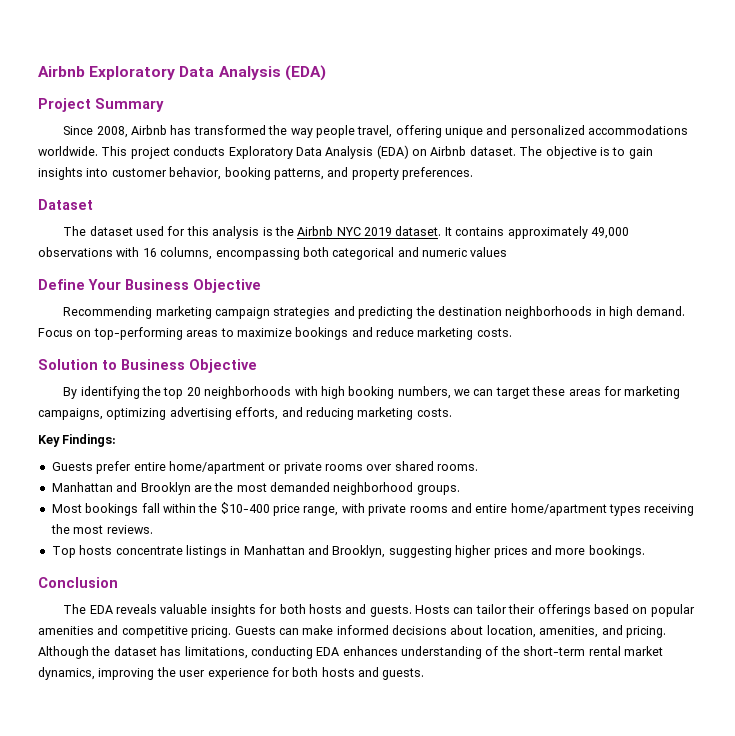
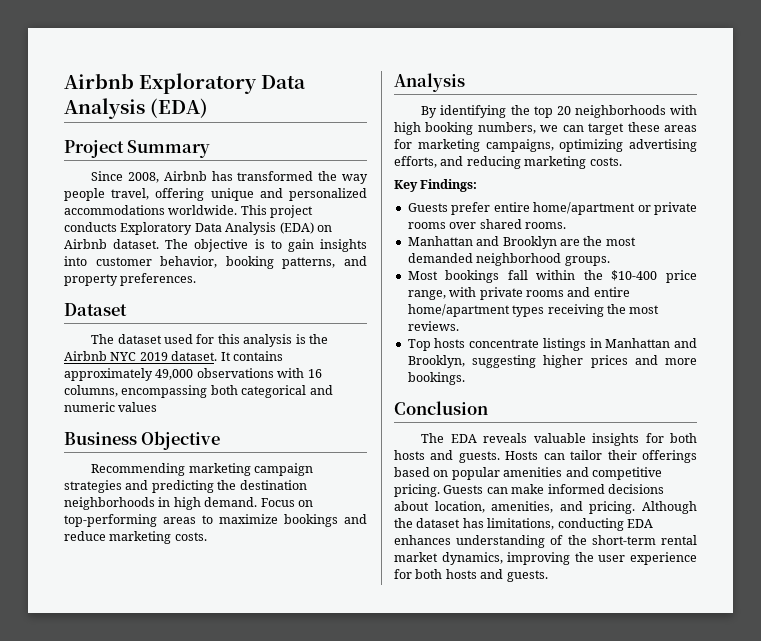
- Define Your Business Objective
+ Business Objective
  Focus on top-performing areas to maximize bookings and reduce marketing costs.
- Solution to Business Objective
+ Analysis

